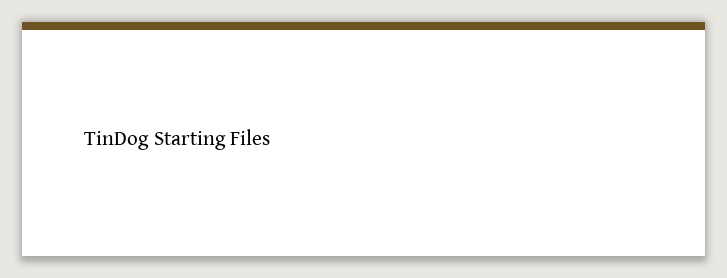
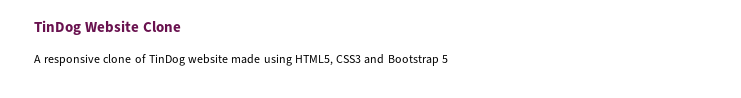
- TinDog Starting Files
+ TinDog Website Clone
+ A responsive clone of TinDog website made using HTML5, CSS3 and Bootstrap 5

